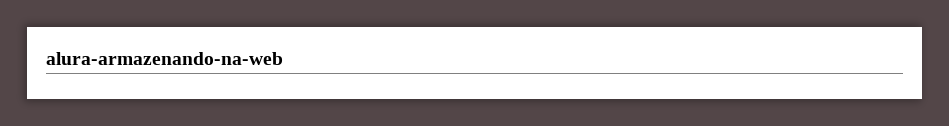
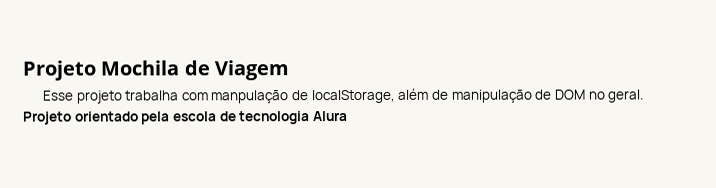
- alura-armazenando-na-web
+ Projeto Mochila de Viagem
+ Esse projeto trabalha com manpulação de localStorage, além de manipulação de DOM no geral.
+ Projeto orientado pela escola de tecnologia Alura

